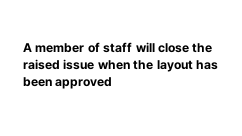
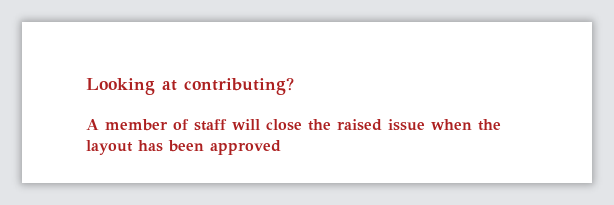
+ Looking at contributing?

